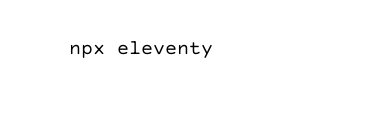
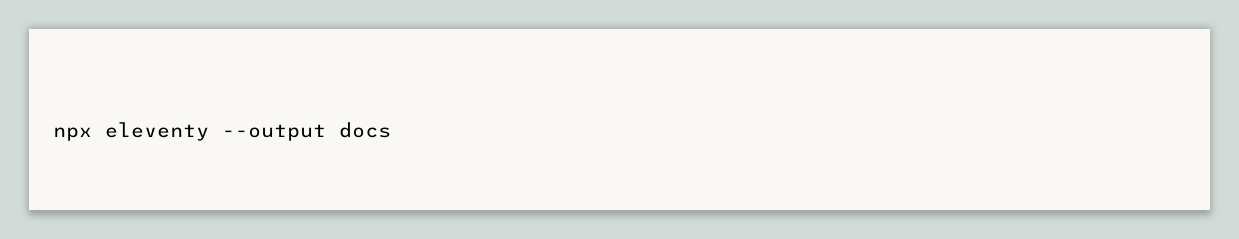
- npx eleventy
+ npx eleventy --output docs

